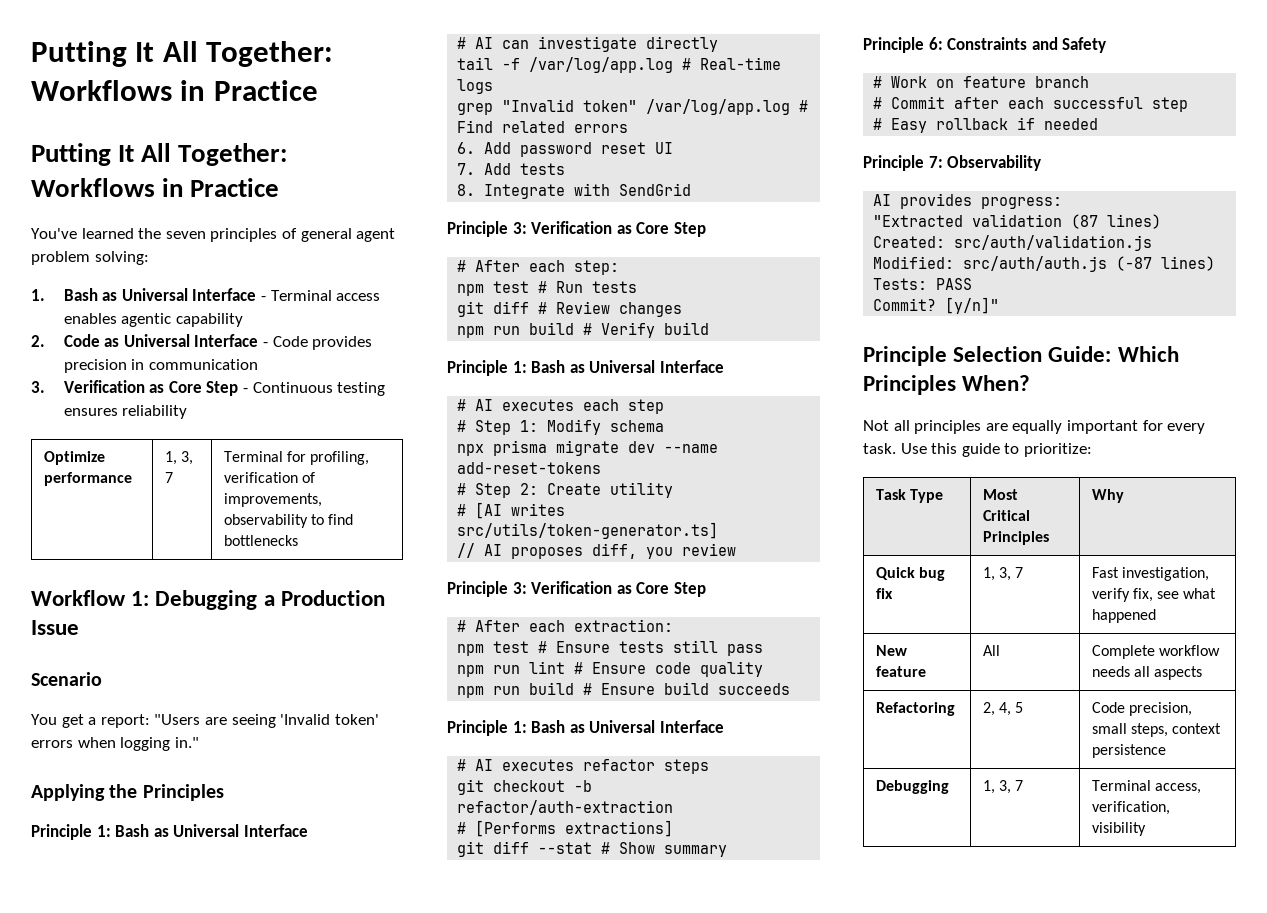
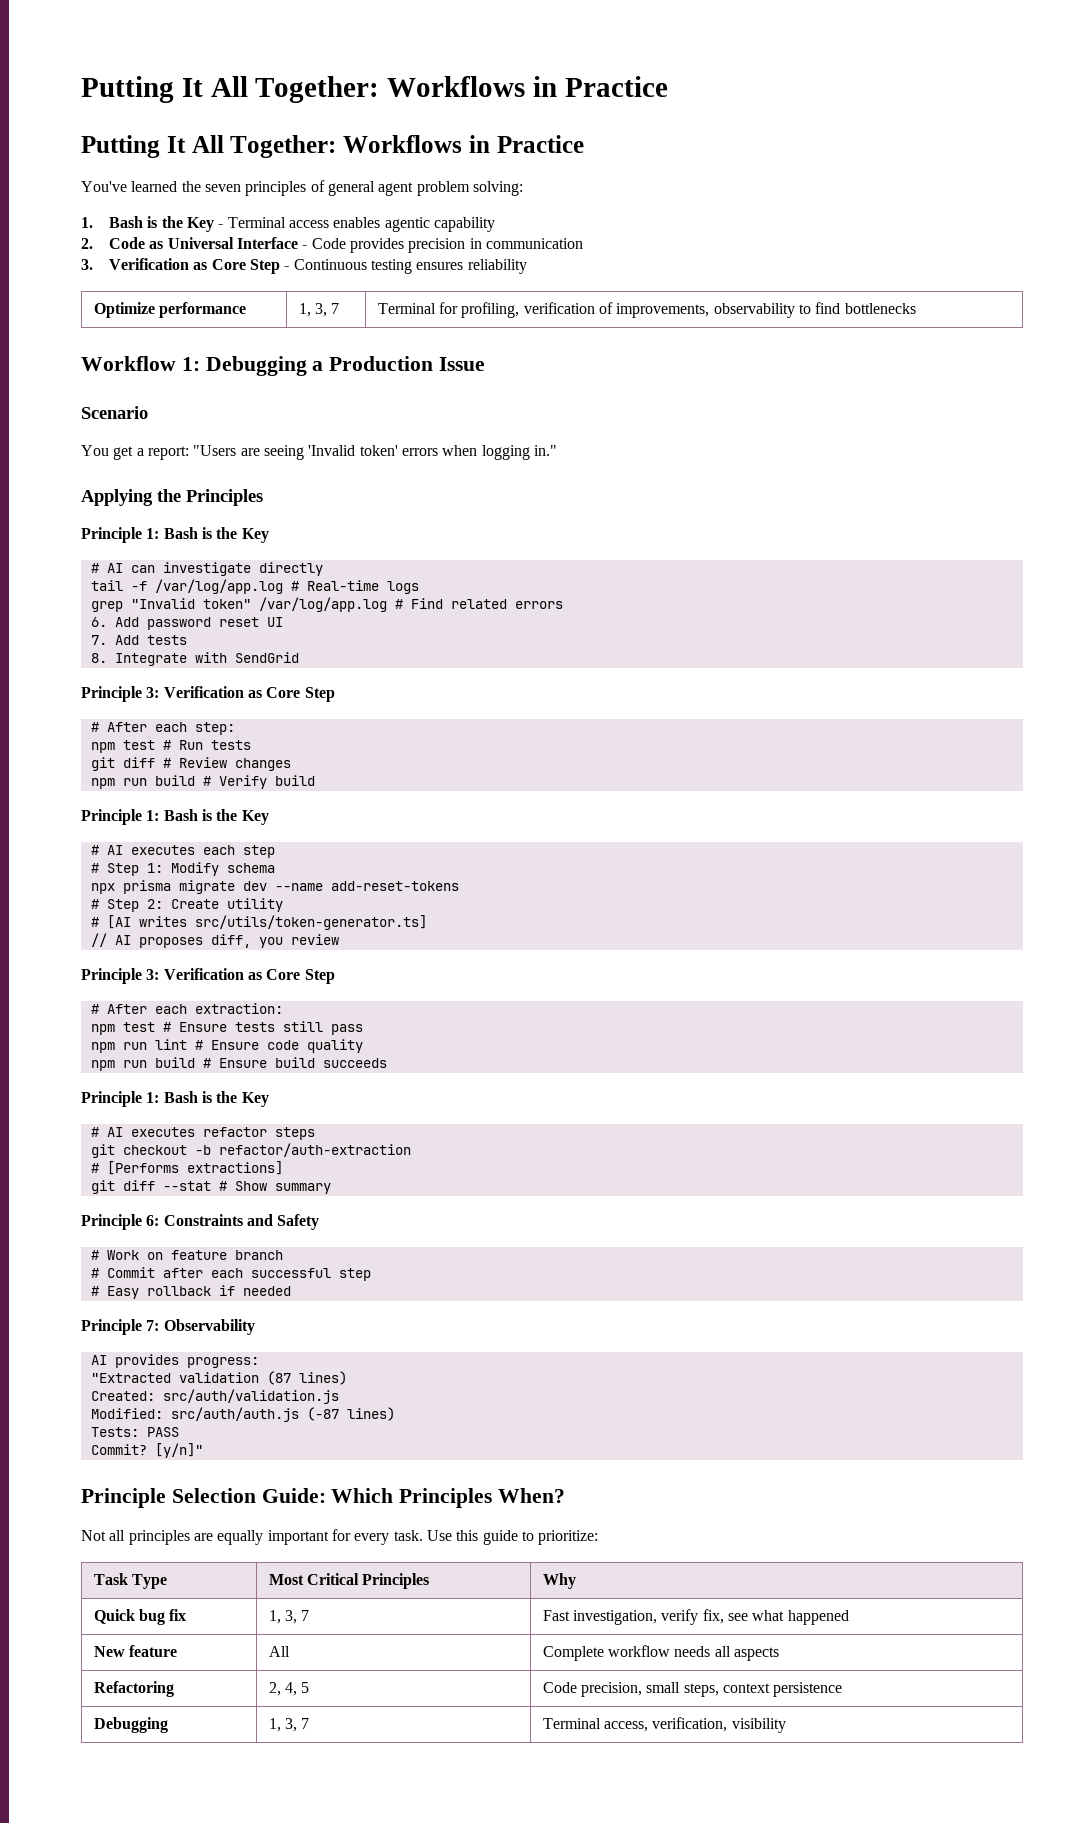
- 1. Bash as Universal Interface - Terminal access enables agentic capability
+ 1. Bash is the Key - Terminal access enables agentic capability
  Applying the Principles
- Principle 1: Bash as Universal Interface
+ Principle 1: Bash is the Key
  npm run build # Verify build
- Principle 1: Bash as Universal Interface
+ Principle 1: Bash is the Key
  npm run build # Ensure build succeeds
- Principle 1: Bash as Universal Interface
+ Principle 1: Bash is the Key

